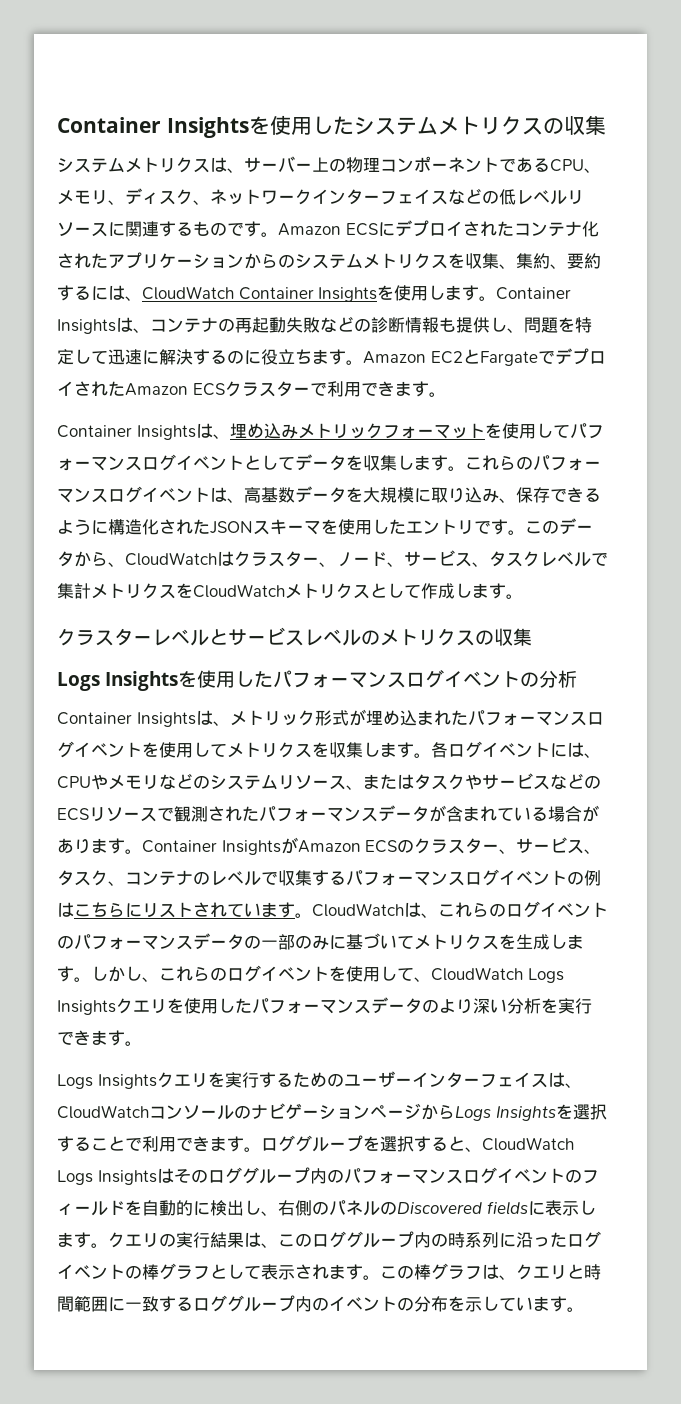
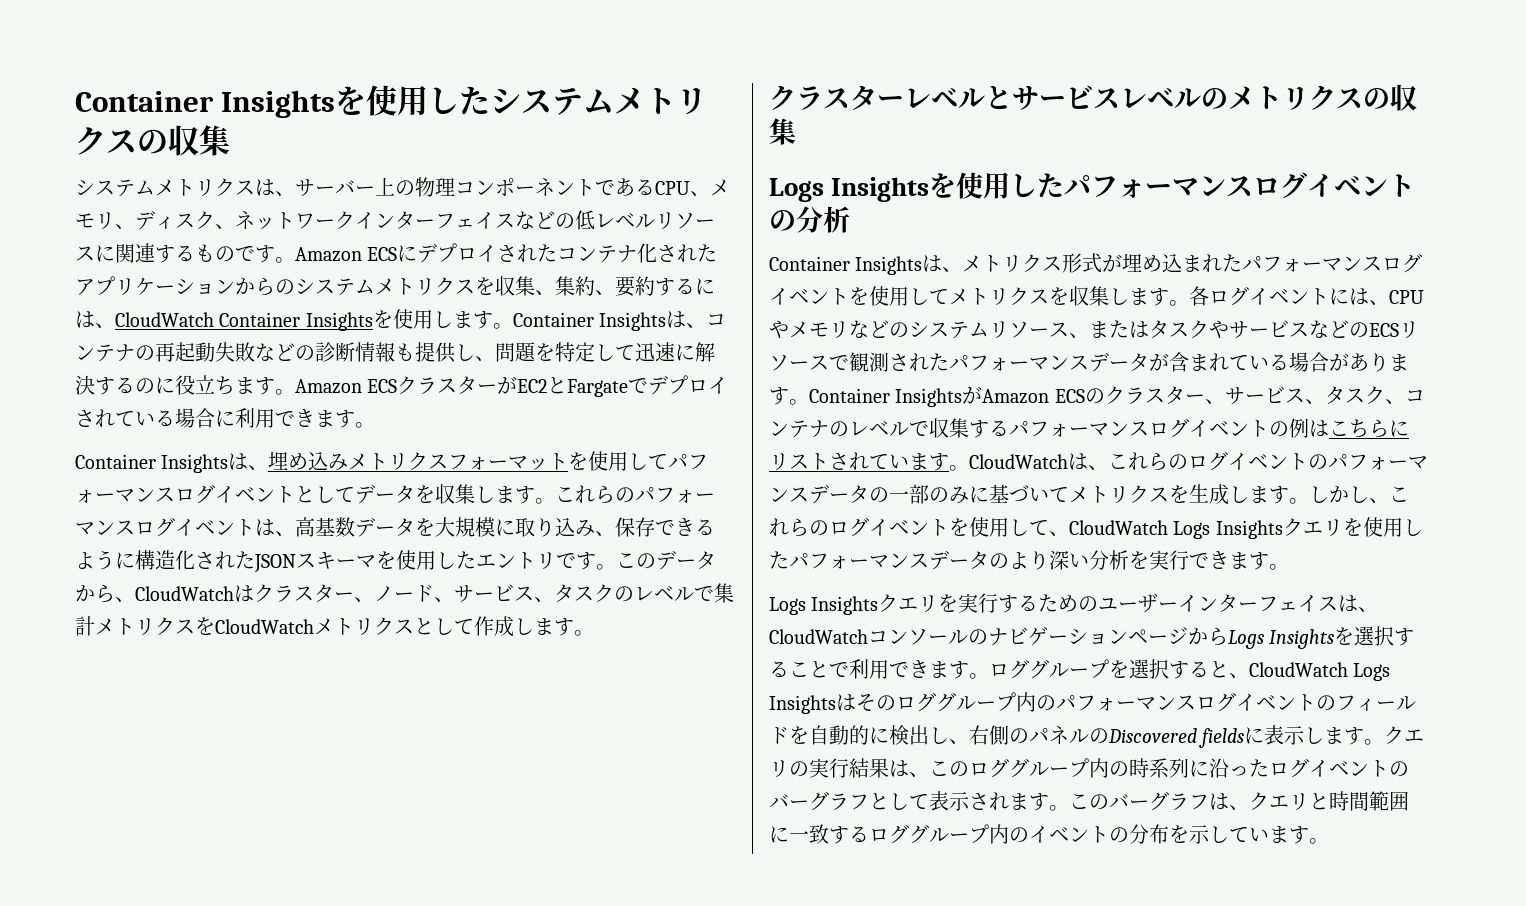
- Amazon EC2とFargateでデプロイされたAmazon ECSクラスターで利用できます。
+ Amazon ECSクラスターがEC2とFargateでデプロイされている場合に利用できます。
- Container Insightsは、埋め込みメトリックフォーマットを使用してパフォーマンスログイベントとしてデータを収集します。
+ Container Insightsは、埋め込みメトリクスフォーマットを使用してパフォーマンスログイベントとしてデータを収集します。
- このデータから、CloudWatchはクラスター、ノード、サービス、タスクレベルで集計メトリクスをCloudWatchメトリクスとして作成します。
+ このデータから、CloudWatchはクラスター、ノード、サービス、タスクのレベルで集計メトリクスをCloudWatchメトリクスとして作成します。
- Container Insightsは、メトリック形式が埋め込まれたパフォーマンスログイベントを使用してメトリクスを収集します。
+ Container Insightsは、メトリクス形式が埋め込まれたパフォーマンスログイベントを使用してメトリクスを収集します。
- クエリの実行結果は、このロググループ内の時系列に沿ったログイベントの棒グラフとして表示されます。
+ クエリの実行結果は、このロググループ内の時系列に沿ったログイベントのバーグラフとして表示されます。
- この棒グラフは、クエリと時間範囲に一致するロググループ内のイベントの分布を示しています。
+ このバーグラフは、クエリと時間範囲に一致するロググループ内のイベントの分布を示しています。

